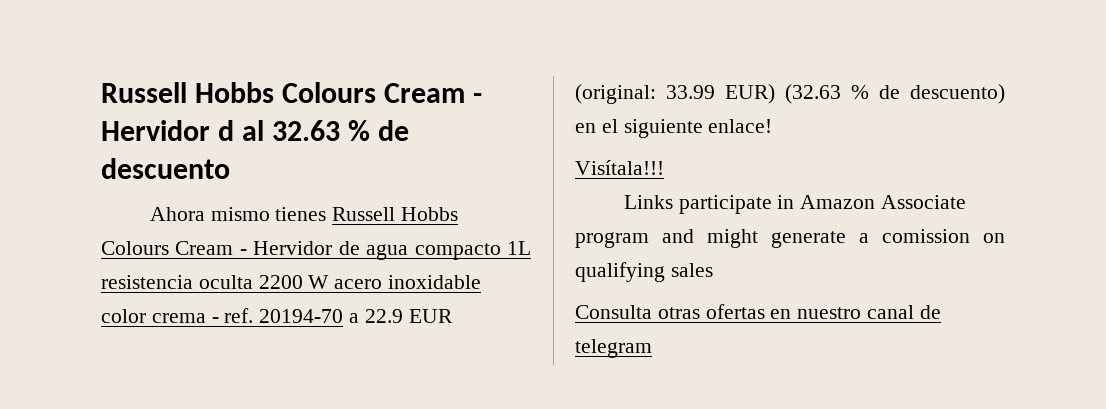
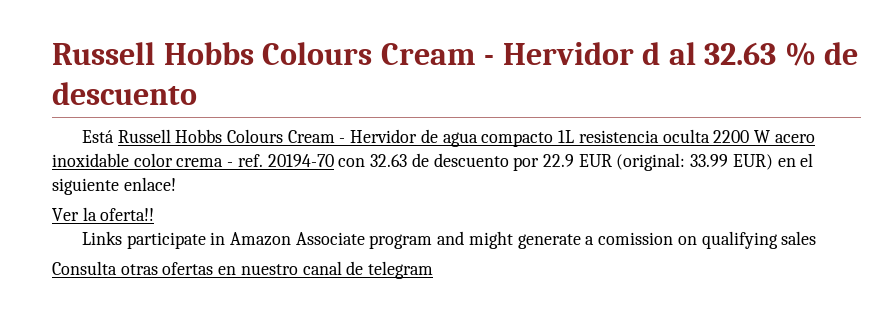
- Ahora mismo tienes Russell Hobbs Colours Cream - Hervidor de agua compacto 1L resistencia oculta 2200 W acero inoxidable color crema - ref. 20194-70 a 22.9 EUR (original: 33.99 EUR) (32.63 % de descuento) en el siguiente enlace!
+ Está Russell Hobbs Colours Cream - Hervidor de agua compacto 1L resistencia oculta 2200 W acero inoxidable color crema - ref. 20194-70 con 32.63 de descuento por 22.9 EUR (original: 33.99 EUR) en el siguiente enlace!
- Visítala!!!
+ Ver la oferta!!

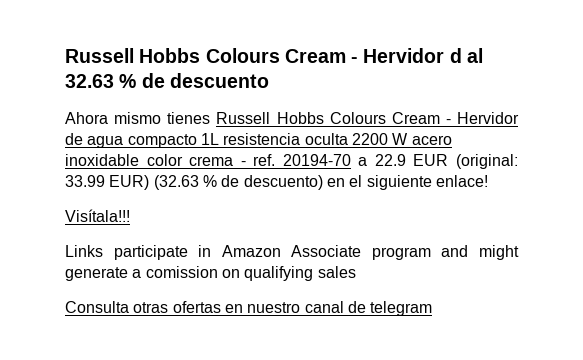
- Está Russell Hobbs Colours Cream - Hervidor de agua compacto 1L resistencia oculta 2200 W acero inoxidable color crema - ref. 20194-70 con 32.63 de descuento por 22.9 EUR (original: 33.99 EUR) en el siguiente enlace!
+ Ahora mismo tienes Russell Hobbs Colours Cream - Hervidor de agua compacto 1L resistencia oculta 2200 W acero inoxidable color crema - ref. 20194-70 a 22.9 EUR (original: 33.99 EUR) (32.63 % de descuento) en el siguiente enlace!
- Ver la oferta!!
+ Visítala!!!

